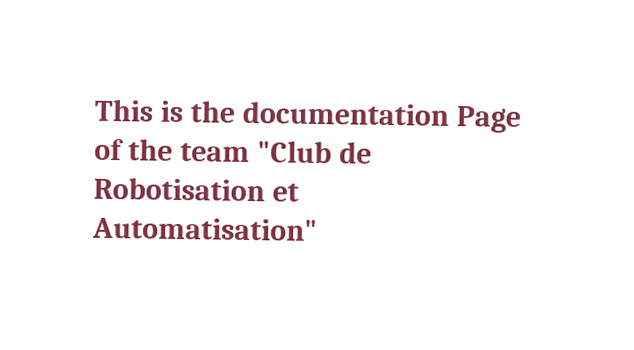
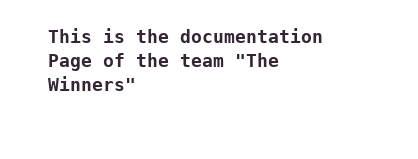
- This is the documentation Page of the team "Club de Robotisation et Automatisation"
+ This is the documentation Page of the team "The Winners"

